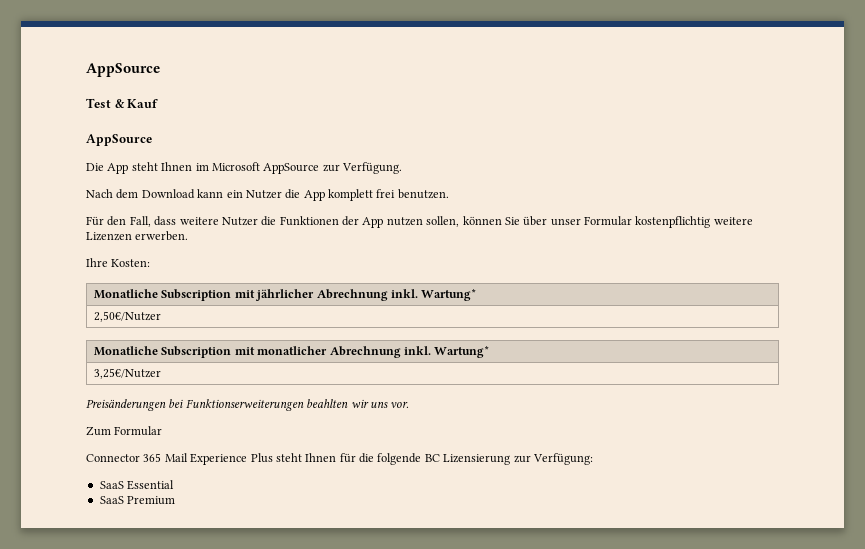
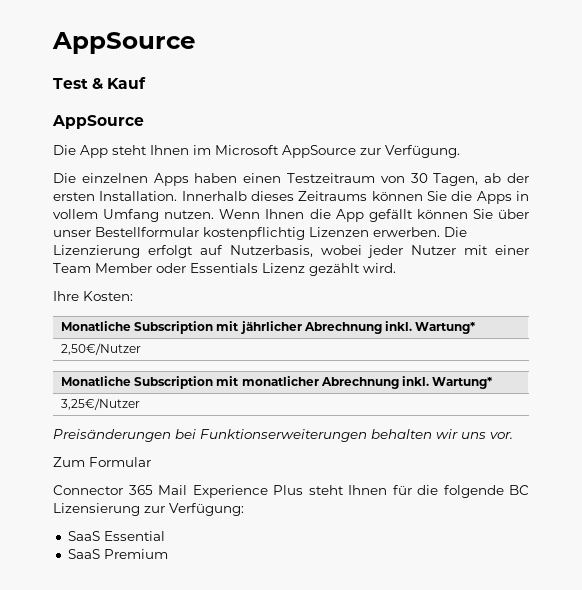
- Nach dem Download kann ein Nutzer die App komplett frei benutzen.
- Für den Fall, dass weitere Nutzer die Funktionen der App nutzen sollen, können Sie über unser Formular kostenpflichtig weitere Lizenzen erwerben.
+ Die einzelnen Apps haben einen Testzeitraum von 30 Tagen, ab der ersten Installation. Innerhalb dieses Zeitraums können Sie die Apps in vollem Umfang nutzen. Wenn Ihnen die App gefällt können Sie über unser Bestellformular kostenpflichtig Lizenzen erwerben. Die Lizenzierung erfolgt auf Nutzerbasis, wobei jeder Nutzer mit einer Team Member oder Essentials Lizenz gezählt wird.
- Preisänderungen bei Funktionserweiterungen beahlten wir uns vor.
+ Preisänderungen bei Funktionserweiterungen behalten wir uns vor.

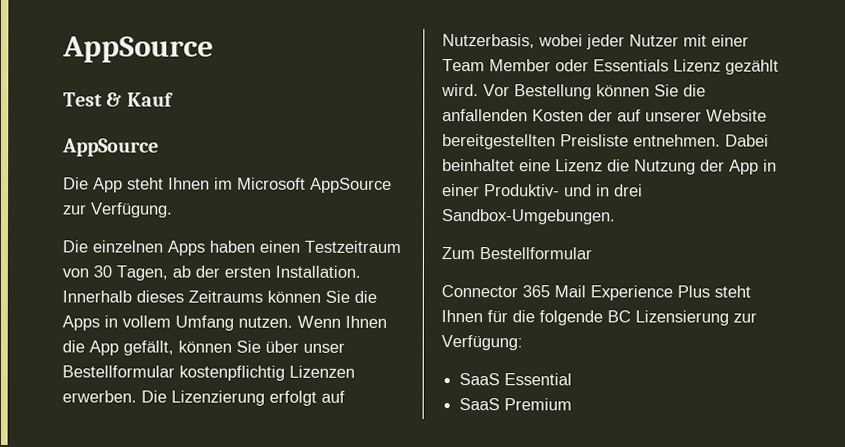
- Wenn Ihnen die App gefällt können Sie über unser Bestellformular kostenpflichtig Lizenzen erwerben.
+ Wenn Ihnen die App gefällt, können Sie über unser Bestellformular kostenpflichtig Lizenzen erwerben.
- Die Lizenzierung erfolgt auf Nutzerbasis, wobei jeder Nutzer mit einer Team Member oder Essentials Lizenz gezählt wird.
- Ihre Kosten:
- Monatliche Subscription mit jährlicher Abrechnung inkl. Wartung*
- 2,50€/Nutzer
- Monatliche Subscription mit monatlicher Abrechnung inkl. Wartung*
- 3,25€/Nutzer
- Preisänderungen bei Funktionserweiterungen behalten wir uns vor.
+ Die Lizenzierung erfolgt auf Nutzerbasis, wobei jeder Nutzer mit einer Team Member oder Essentials Lizenz gezählt wird. Vor Bestellung können Sie die anfallenden Kosten der auf unserer Website bereitgestellten Preisliste entnehmen. Dabei beinhaltet eine Lizenz die Nutzung der App in einer Produktiv- und in drei Sandbox-Umgebungen.
- Zum Formular
+ Zum Bestellformular

